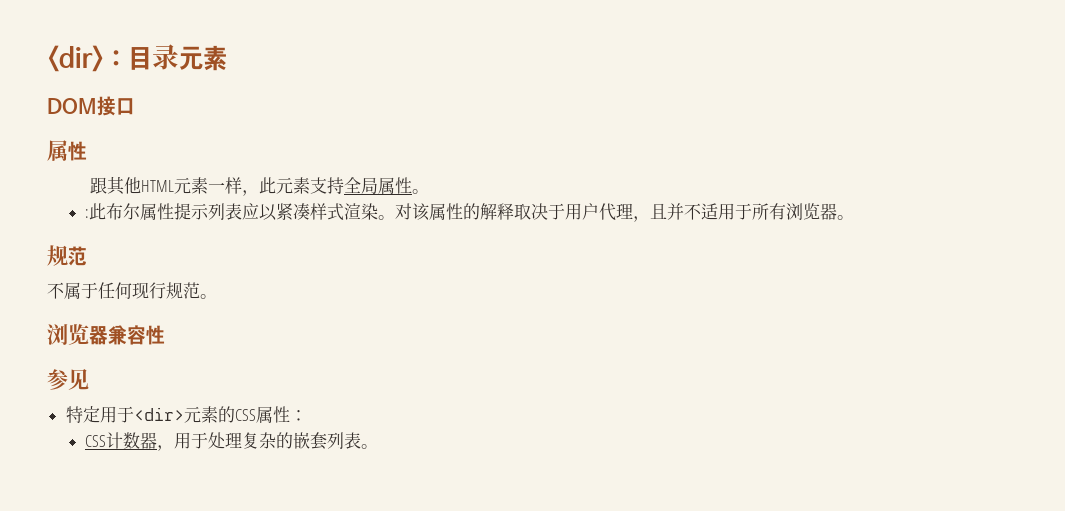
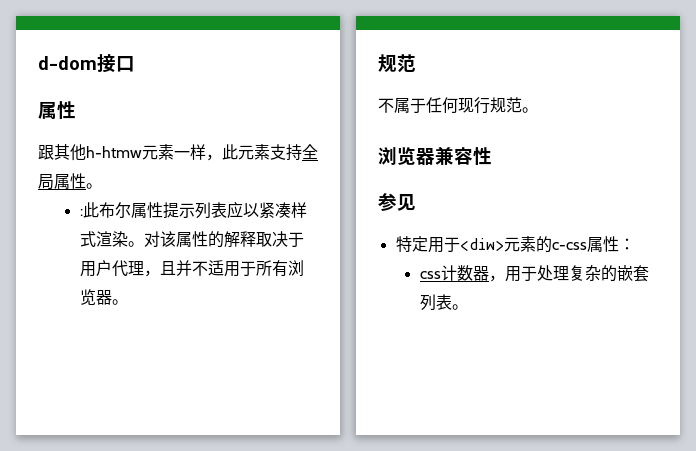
- <dir>：目录元素
- DOM接口
+ d-dom接口
- 跟其他HTML元素一样，此元素支持全局属性。
+ 跟其他h-htmw元素一样，此元素支持全局属性。
- 特定用于<dir>元素的CSS属性：
+ 特定用于<diw>元素的c-css属性：
- CSS计数器，用于处理复杂的嵌套列表。
+ css计数器，用于处理复杂的嵌套列表。

